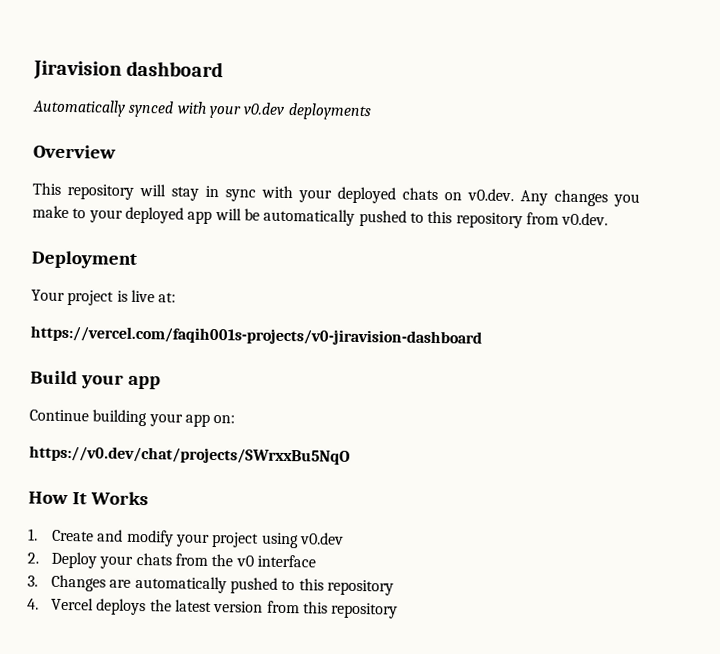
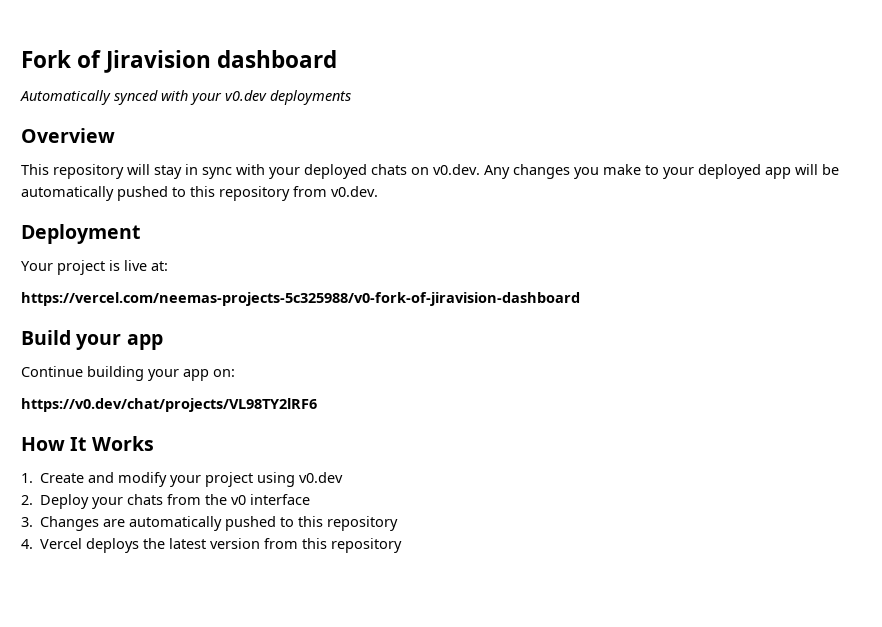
- Jiravision dashboard
+ Fork of Jiravision dashboard
- https://vercel.com/faqih001s-projects/v0-jiravision-dashboard
+ https://vercel.com/neemas-projects-5c325988/v0-fork-of-jiravision-dashboard
- https://v0.dev/chat/projects/SWrxxBu5NqO
+ https://v0.dev/chat/projects/VL98TY2lRF6

